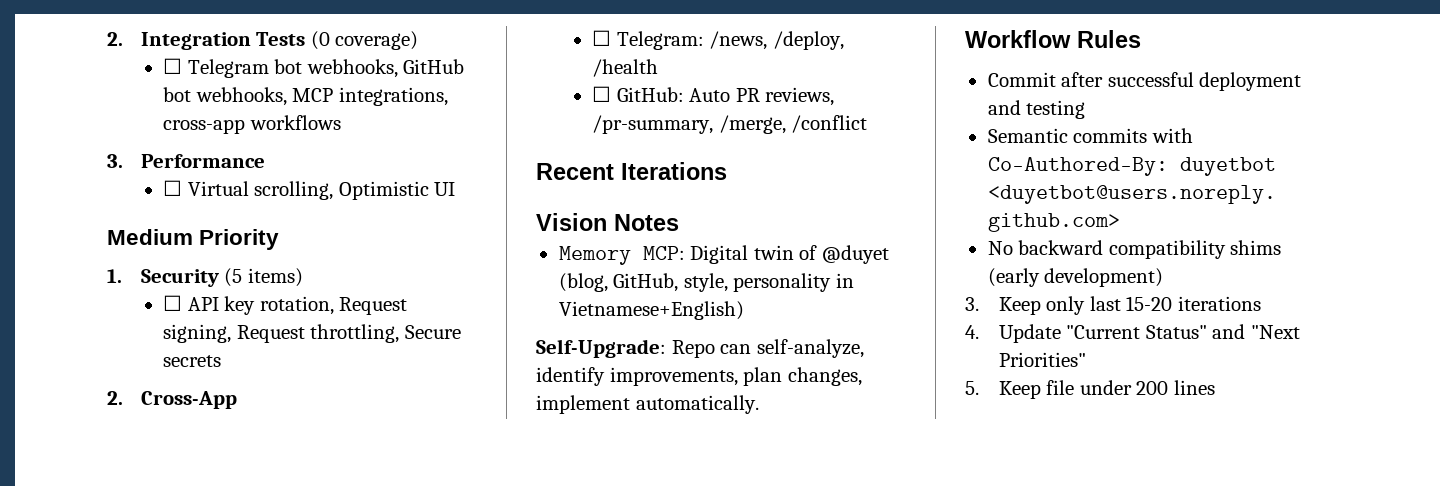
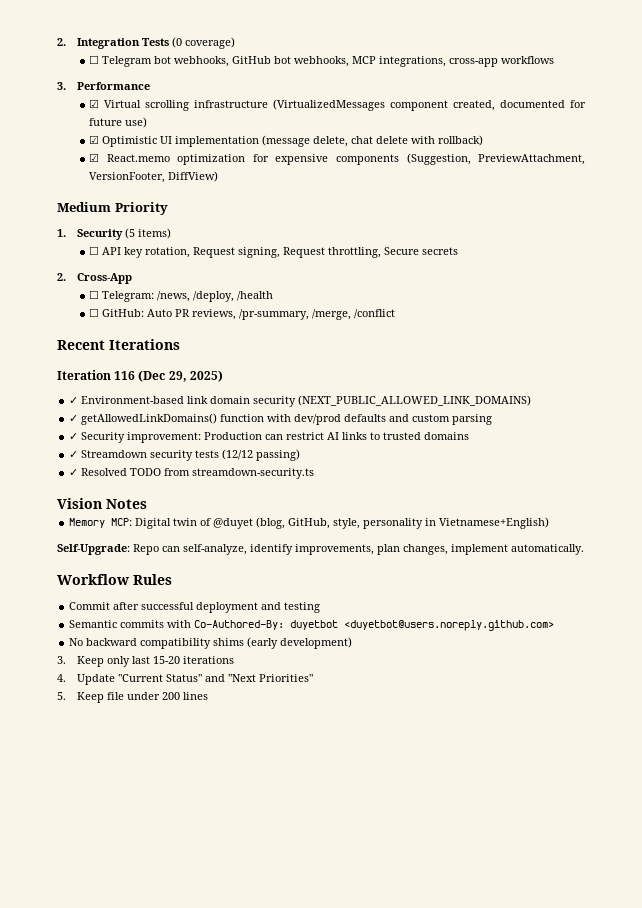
- ☐ Virtual scrolling, Optimistic UI
+ ☑ Virtual scrolling infrastructure (VirtualizedMessages component created, documented for future use)
+ ☑ Optimistic UI implementation (message delete, chat delete with rollback)
+ ☑ React.memo optimization for expensive components (Suggestion, PreviewAttachment, VersionFooter, DiffView)
+ Iteration 116 (Dec 29, 2025)
+ ✓ Environment-based link domain security (NEXT_PUBLIC_ALLOWED_LINK_DOMAINS)
+ ✓ getAllowedLinkDomains() function with dev/prod defaults and custom parsing
+ ✓ Security improvement: Production can restrict AI links to trusted domains
+ ✓ Streamdown security tests (12/12 passing)
+ ✓ Resolved TODO from streamdown-security.ts

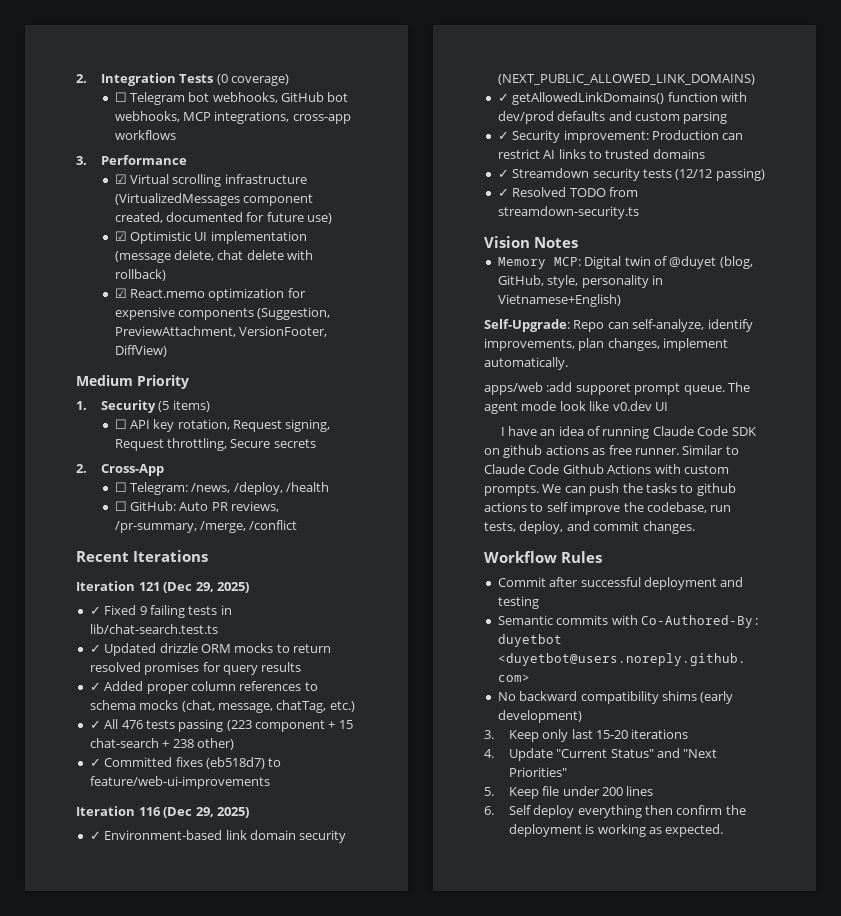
+ Iteration 121 (Dec 29, 2025)
+ ✓ Fixed 9 failing tests in lib/chat-search.test.ts
+ ✓ Updated drizzle ORM mocks to return resolved promises for query results
+ ✓ Added proper column references to schema mocks (chat, message, chatTag, etc.)
+ ✓ All 476 tests passing (223 component + 15 chat-search + 238 other)
+ ✓ Committed fixes (eb518d7) to feature/web-ui-improvements
+ apps/web :add supporet prompt queue. The agent mode look like v0.dev UI
+ I have an idea of running Claude Code SDK on github actions as free runner. Similar to Claude Code Github Actions with custom prompts. We can push the tasks to github actions to self improve the codebase, run tests, deploy, and commit changes.
+ 6. Self deploy everything then confirm the deployment is working as expected.

